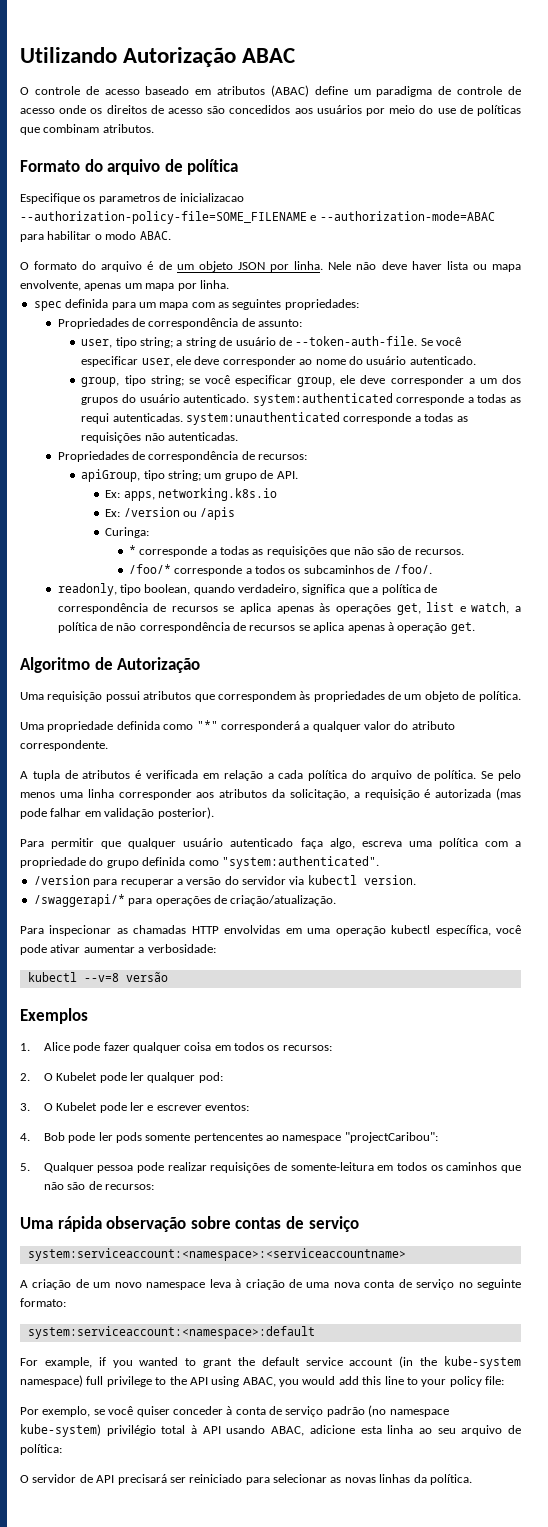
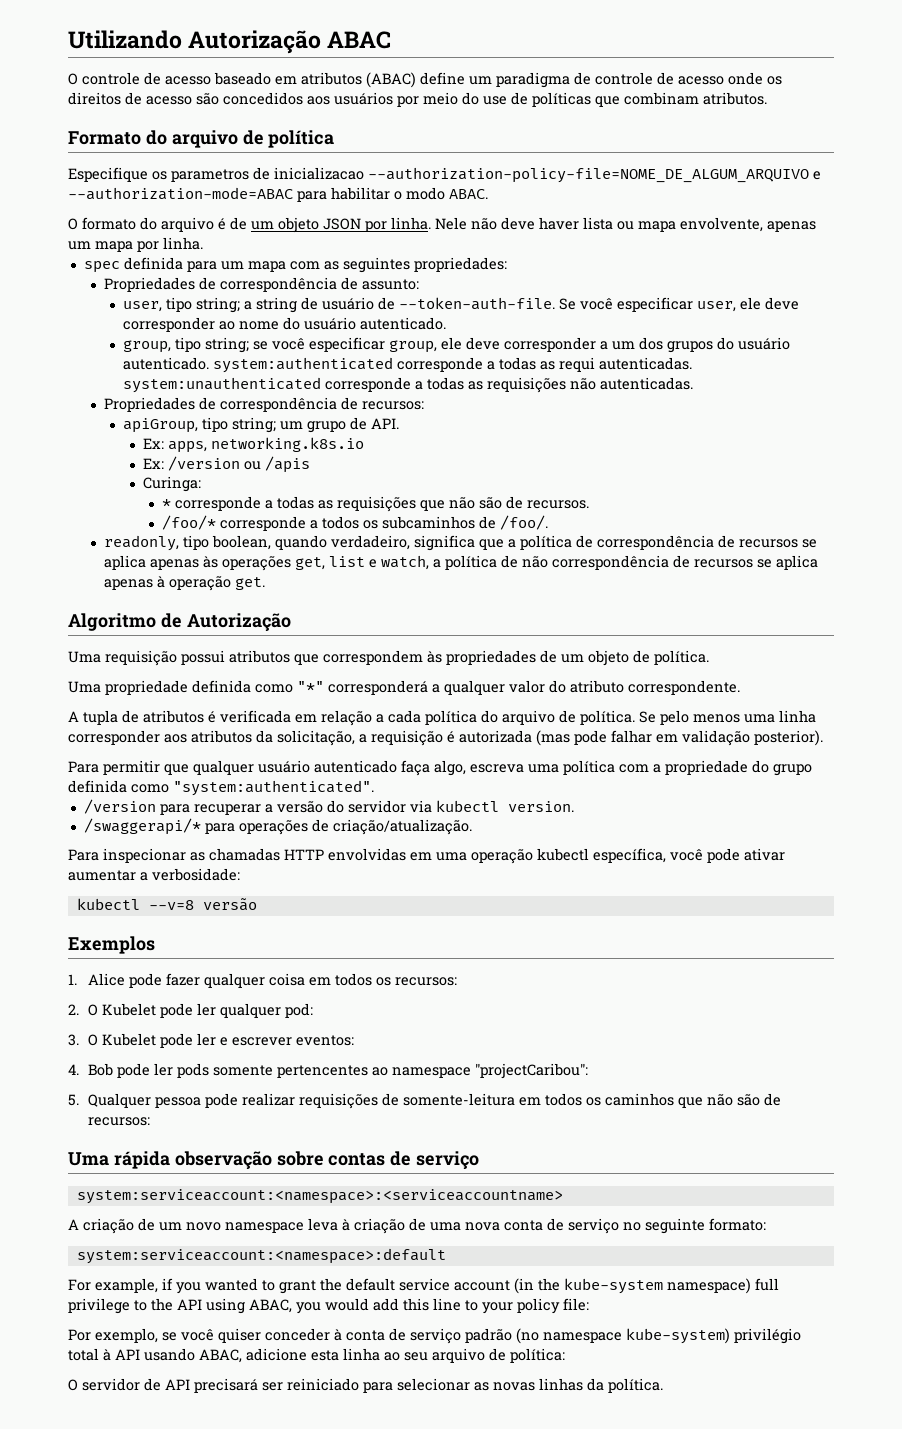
- Especifique os parametros de inicializacao --authorization-policy-file=SOME_FILENAME e --authorization-mode=ABAC para habilitar o modo ABAC.
+ Especifique os parametros de inicializacao --authorization-policy-file=NOME_DE_ALGUM_ARQUIVO e --authorization-mode=ABAC para habilitar o modo ABAC.

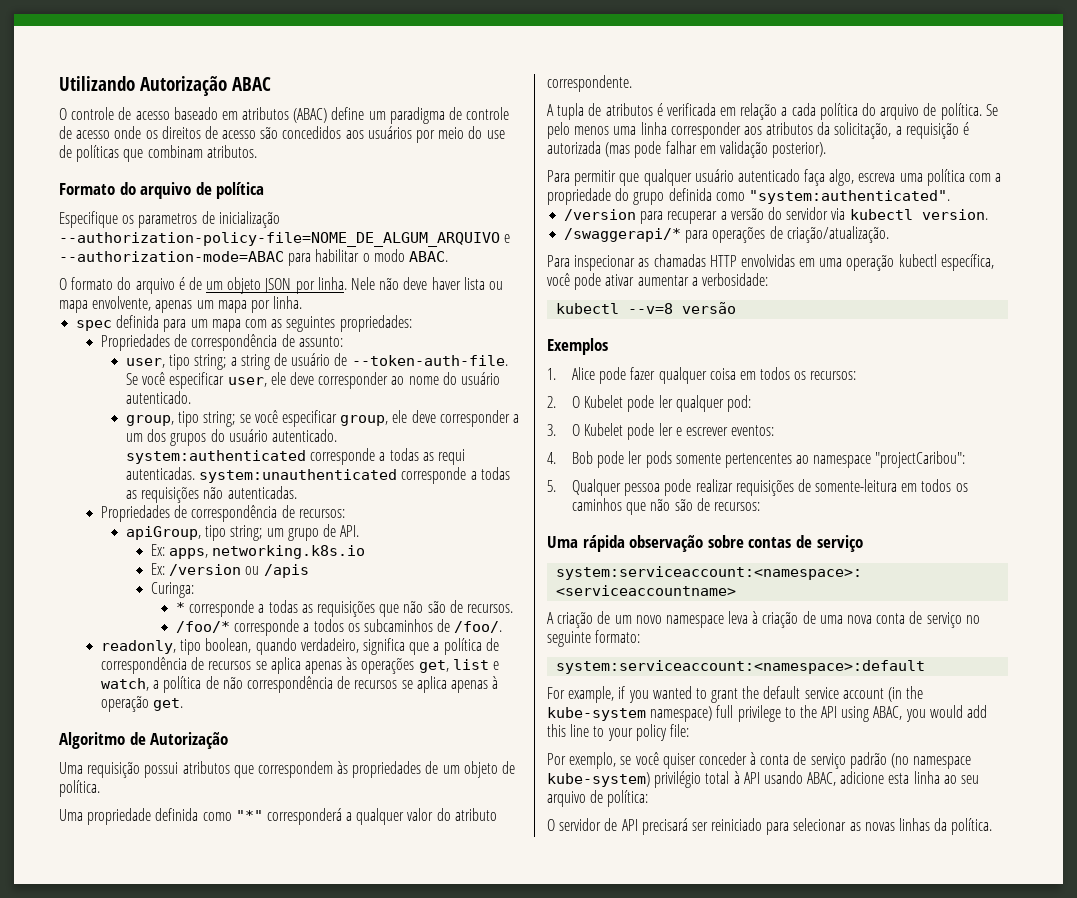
- Especifique os parametros de inicializacao --authorization-policy-file=NOME_DE_ALGUM_ARQUIVO e --authorization-mode=ABAC para habilitar o modo ABAC.
+ Especifique os parametros de inicialização --authorization-policy-file=NOME_DE_ALGUM_ARQUIVO e --authorization-mode=ABAC para habilitar o modo ABAC.

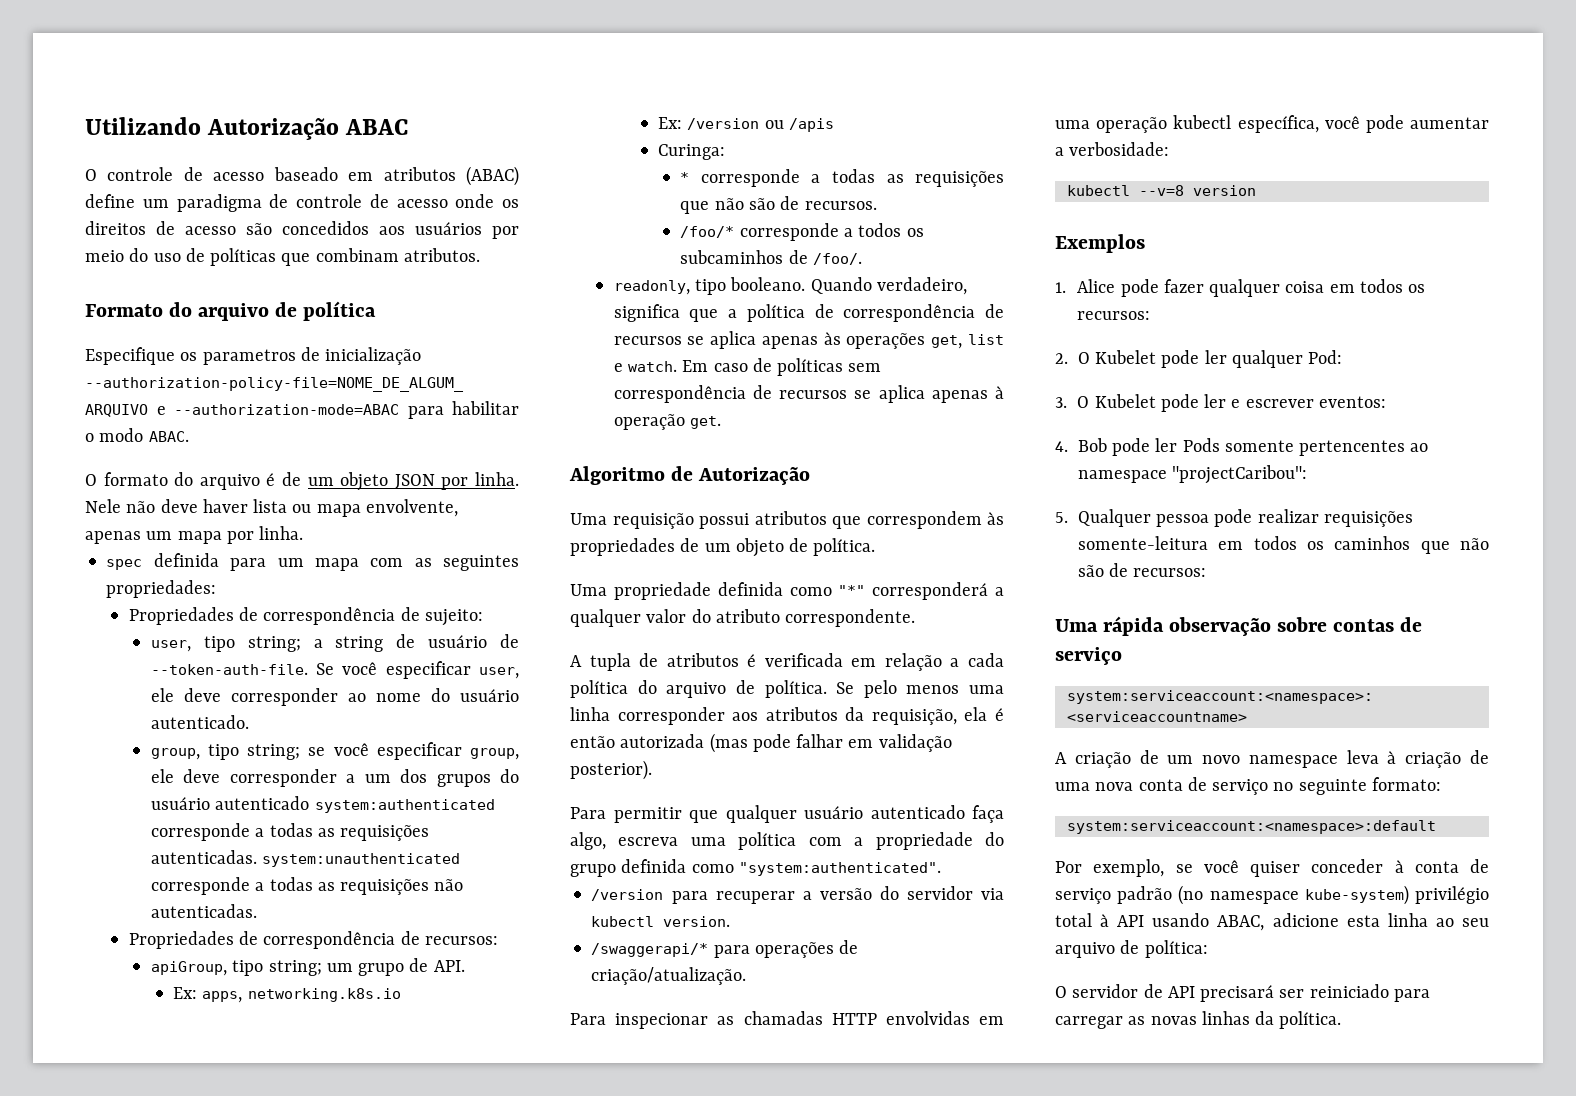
- O controle de acesso baseado em atributos (ABAC) define um paradigma de controle de acesso onde os direitos de acesso são concedidos aos usuários por meio do use de políticas que combinam atributos.
+ O controle de acesso baseado em atributos (ABAC) define um paradigma de controle de acesso onde os direitos de acesso são concedidos aos usuários por meio do uso de políticas que combinam atributos.
- Propriedades de correspondência de assunto:
+ Propriedades de correspondência de sujeito:
- group, tipo string; se você especificar group, ele deve corresponder a um dos grupos do usuário autenticado. system:authenticated corresponde a todas as requi autenticadas. system:unauthenticated corresponde a todas as requisições não autenticadas.
+ group, tipo string; se você especificar group, ele deve corresponder a um dos grupos do usuário autenticado system:authenticated corresponde a todas as requisições autenticadas. system:unauthenticated corresponde a todas as requisições não autenticadas.
- readonly, tipo boolean, quando verdadeiro, significa que a política de correspondência de recursos se aplica apenas às operações get, list e watch, a política de não correspondência de recursos se aplica apenas à operação get.
+ readonly, tipo booleano. Quando verdadeiro, significa que a política de correspondência de recursos se aplica apenas às operações get, list e watch. Em caso de políticas sem correspondência de recursos se aplica apenas à operação get.
- Se pelo menos uma linha corresponder aos atributos da solicitação, a requisição é autorizada (mas pode falhar em validação posterior).
+ Se pelo menos uma linha corresponder aos atributos da requisição, ela é então autorizada (mas pode falhar em validação posterior).
- Para inspecionar as chamadas HTTP envolvidas em uma operação kubectl específica, você pode ativar aumentar a verbosidade:
+ Para inspecionar as chamadas HTTP envolvidas em uma operação kubectl específica, você pode aumentar a verbosidade:
- kubectl --v=8 versão
+ kubectl --v=8 version
- 2. O Kubelet pode ler qualquer pod:
+ 2. O Kubelet pode ler qualquer Pod:
- 4. Bob pode ler pods somente pertencentes ao namespace "projectCaribou":
+ 4. Bob pode ler Pods somente pertencentes ao namespace "projectCaribou":
- 5. Qualquer pessoa pode realizar requisições de somente-leitura em todos os caminhos que não são de recursos:
+ 5. Qualquer pessoa pode realizar requisições somente-leitura em todos os caminhos que não são de recursos:
- For example, if you wanted to grant the default service account (in the kube-system namespace) full privilege to the API using ABAC, you would add this line to your policy file:
- O servidor de API precisará ser reiniciado para selecionar as novas linhas da política.
+ O servidor de API precisará ser reiniciado para carregar as novas linhas da política.

